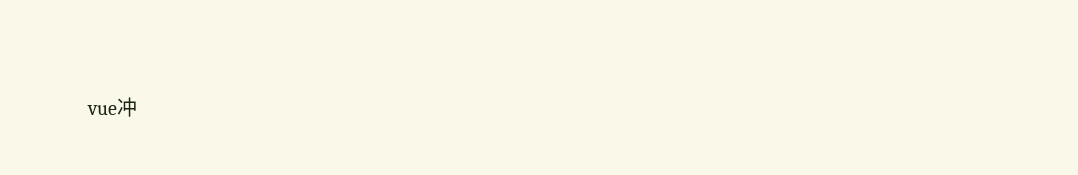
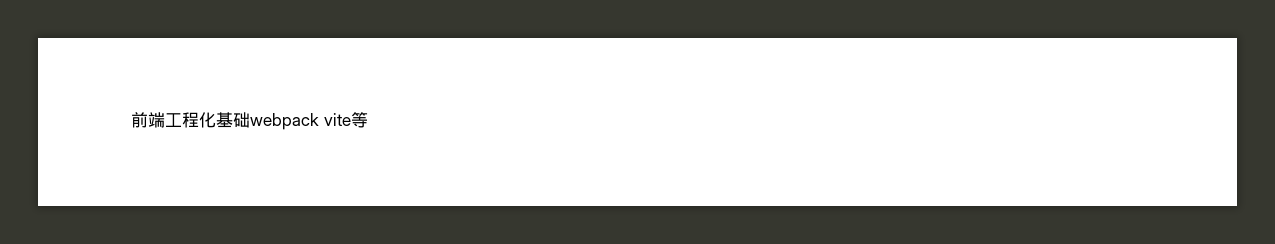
- vue冲
+ 前端工程化基础webpack vite等

